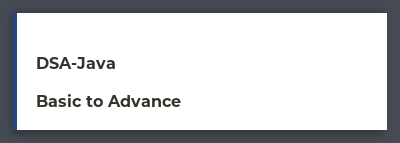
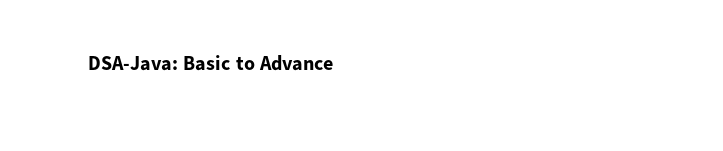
- DSA-Java
- Basic to Advance
+ DSA-Java: Basic to Advance

